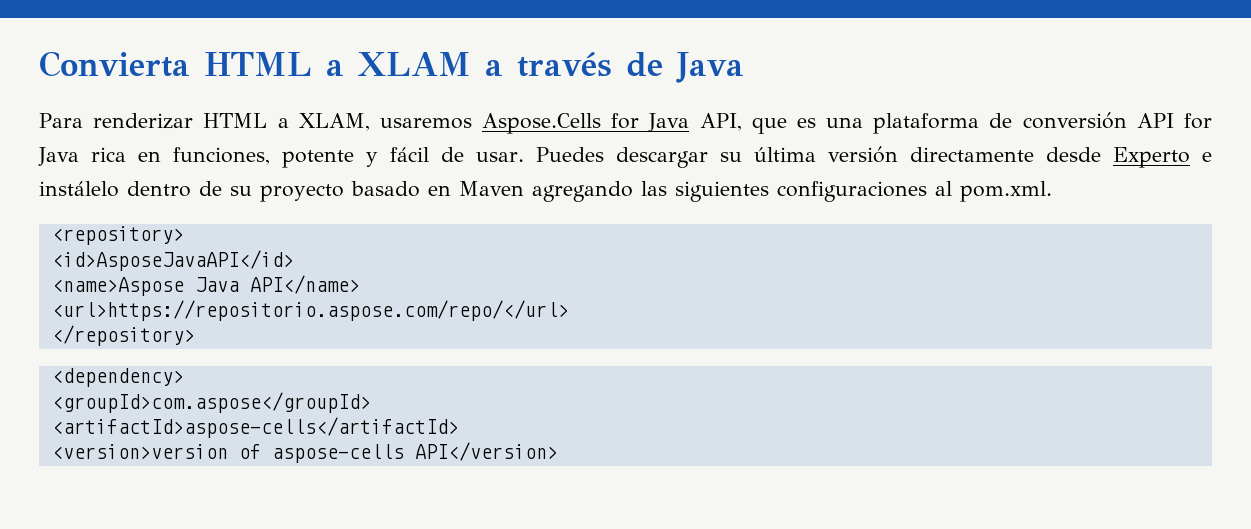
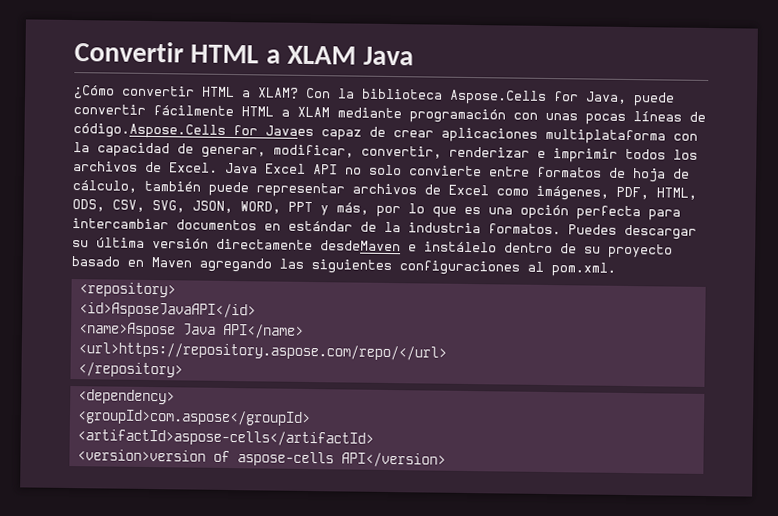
- Convierta HTML a XLAM a través de Java
- Para renderizar HTML a XLAM, usaremos Aspose.Cells for Java API, que es una plataforma de conversión API for Java rica en funciones, potente y fácil de usar.
+ Convertir HTML a XLAM Java
+ ¿Cómo convertir HTML a XLAM? Con la biblioteca Aspose.Cells for Java, puede convertir fácilmente HTML a XLAM mediante programación con unas pocas líneas de código.Aspose.Cells for Javaes capaz de crear aplicaciones multiplataforma con la capacidad de generar, modificar, convertir, renderizar e imprimir todos los archivos de Excel. Java Excel API no solo convierte entre formatos de hoja de cálculo, también puede representar archivos de Excel como imágenes, PDF, HTML, ODS, CSV, SVG, JSON, WORD, PPT y más, por lo que es una opción perfecta para intercambiar documentos en estándar de la industria formatos.
- Puedes descargar su última versión directamente desde Experto e instálelo dentro de su proyecto basado en Maven agregando las siguientes configuraciones al pom.xml.
+ Puedes descargar su última versión directamente desdeMaven e instálelo dentro de su proyecto basado en Maven agregando las siguientes configuraciones al pom.xml.
- <url>https://repositorio.aspose.com/repo/</url>
+ <url>https://repository.aspose.com/repo/</url>

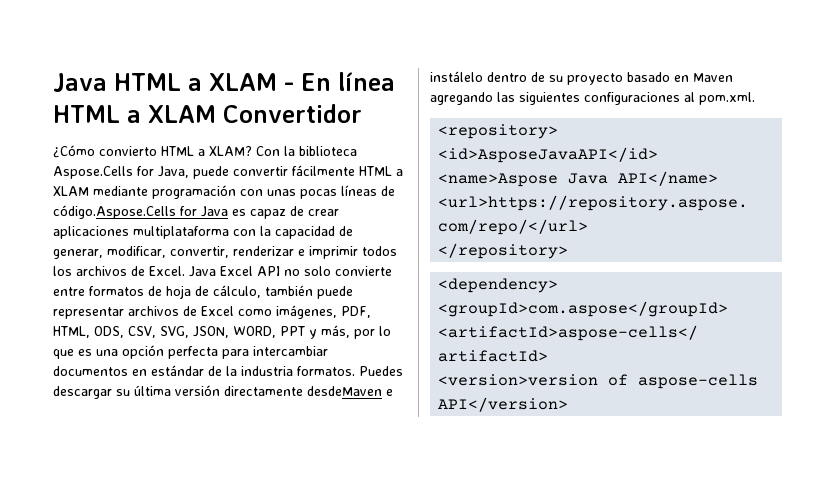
- Convertir HTML a XLAM Java
+ Java HTML a XLAM - En línea HTML a XLAM Convertidor
- ¿Cómo convertir HTML a XLAM?
+ ¿Cómo convierto HTML a XLAM?
- Con la biblioteca Aspose.Cells for Java, puede convertir fácilmente HTML a XLAM mediante programación con unas pocas líneas de código.Aspose.Cells for Javaes capaz de crear aplicaciones multiplataforma con la capacidad de generar, modificar, convertir, renderizar e imprimir todos los archivos de Excel.
+ Con la biblioteca Aspose.Cells for Java, puede convertir fácilmente HTML a XLAM mediante programación con unas pocas líneas de código.Aspose.Cells for Java es capaz de crear aplicaciones multiplataforma con la capacidad de generar, modificar, convertir, renderizar e imprimir todos los archivos de Excel.

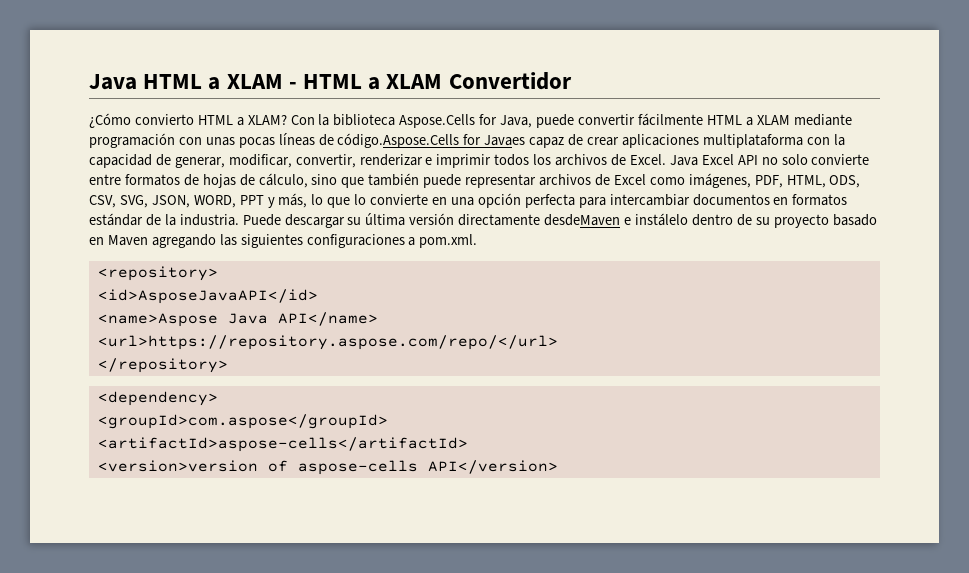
- Java HTML a XLAM - En línea HTML a XLAM Convertidor
+ Java HTML a XLAM - HTML a XLAM Convertidor
- Con la biblioteca Aspose.Cells for Java, puede convertir fácilmente HTML a XLAM mediante programación con unas pocas líneas de código.Aspose.Cells for Java es capaz de crear aplicaciones multiplataforma con la capacidad de generar, modificar, convertir, renderizar e imprimir todos los archivos de Excel.
+ Con la biblioteca Aspose.Cells for Java, puede convertir fácilmente HTML a XLAM mediante programación con unas pocas líneas de código.Aspose.Cells for Javaes capaz de crear aplicaciones multiplataforma con la capacidad de generar, modificar, convertir, renderizar e imprimir todos los archivos de Excel.
- Java Excel API no solo convierte entre formatos de hoja de cálculo, también puede representar archivos de Excel como imágenes, PDF, HTML, ODS, CSV, SVG, JSON, WORD, PPT y más, por lo que es una opción perfecta para intercambiar documentos en estándar de la industria formatos. Puedes descargar su última versión directamente desdeMaven e instálelo dentro de su proyecto basado en Maven agregando las siguientes configuraciones al pom.xml.
+ Java Excel API no solo convierte entre formatos de hojas de cálculo, sino que también puede representar archivos de Excel como imágenes, PDF, HTML, ODS, CSV, SVG, JSON, WORD, PPT y más, lo que lo convierte en una opción perfecta para intercambiar documentos en formatos estándar de la industria. Puede descargar su última versión directamente desdeMaven e instálelo dentro de su proyecto basado en Maven agregando las siguientes configuraciones a pom.xml.

